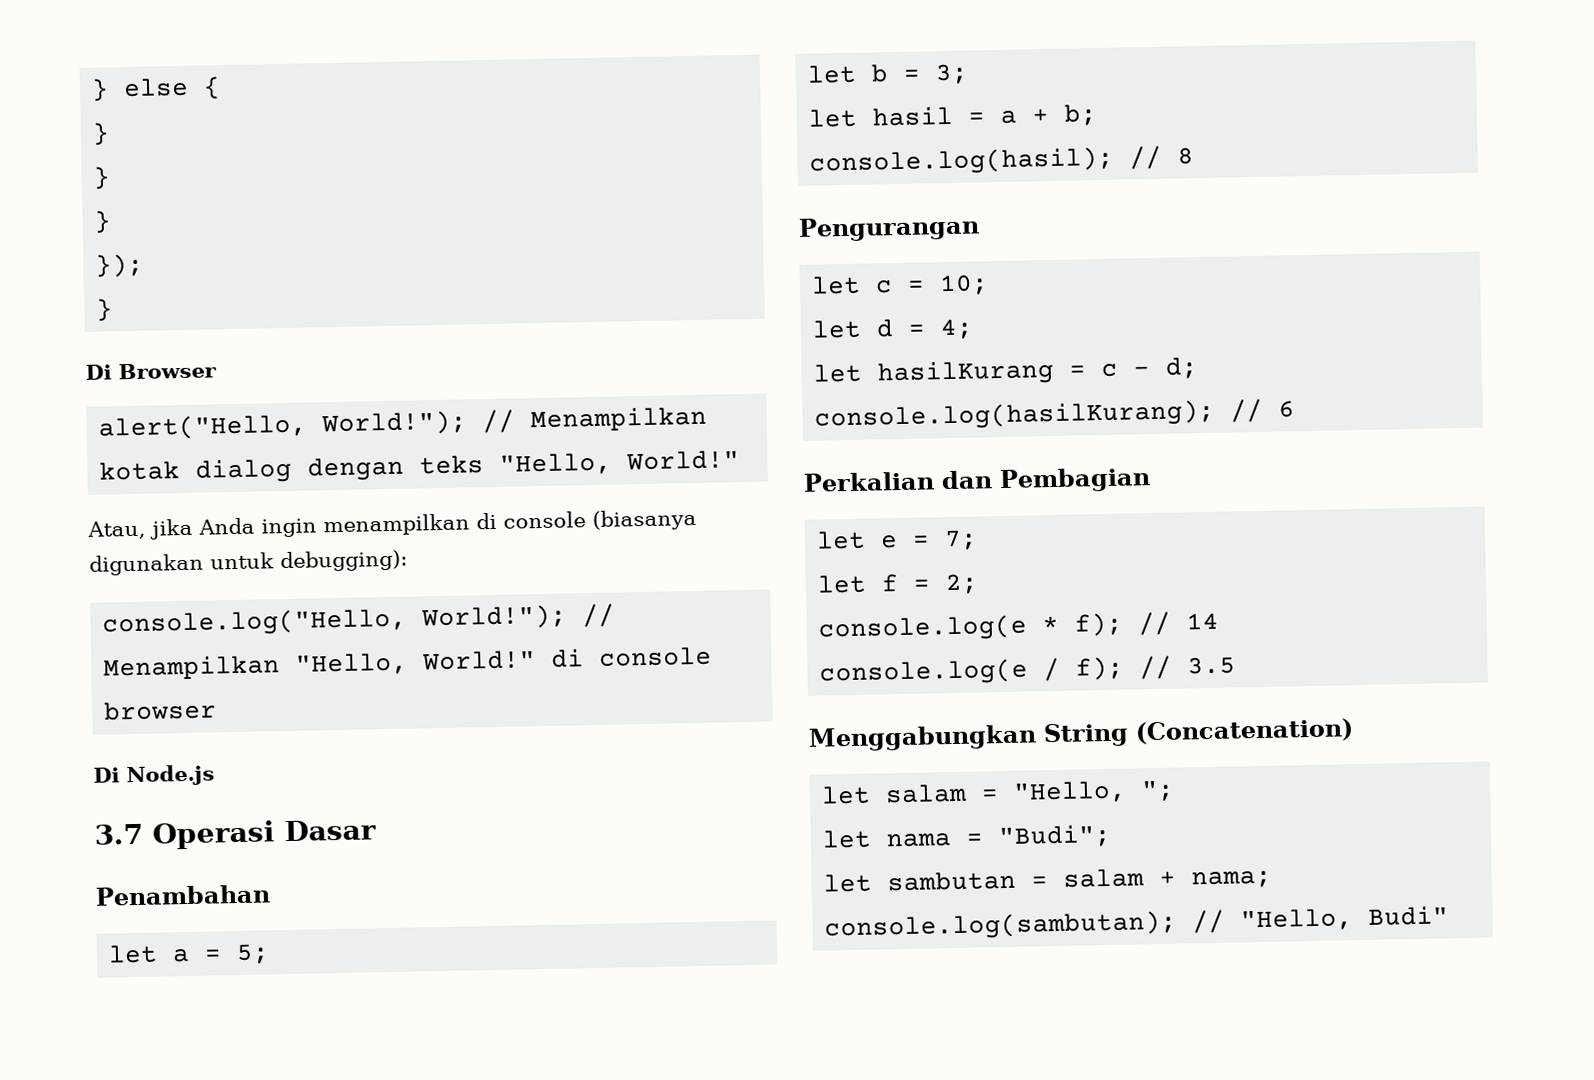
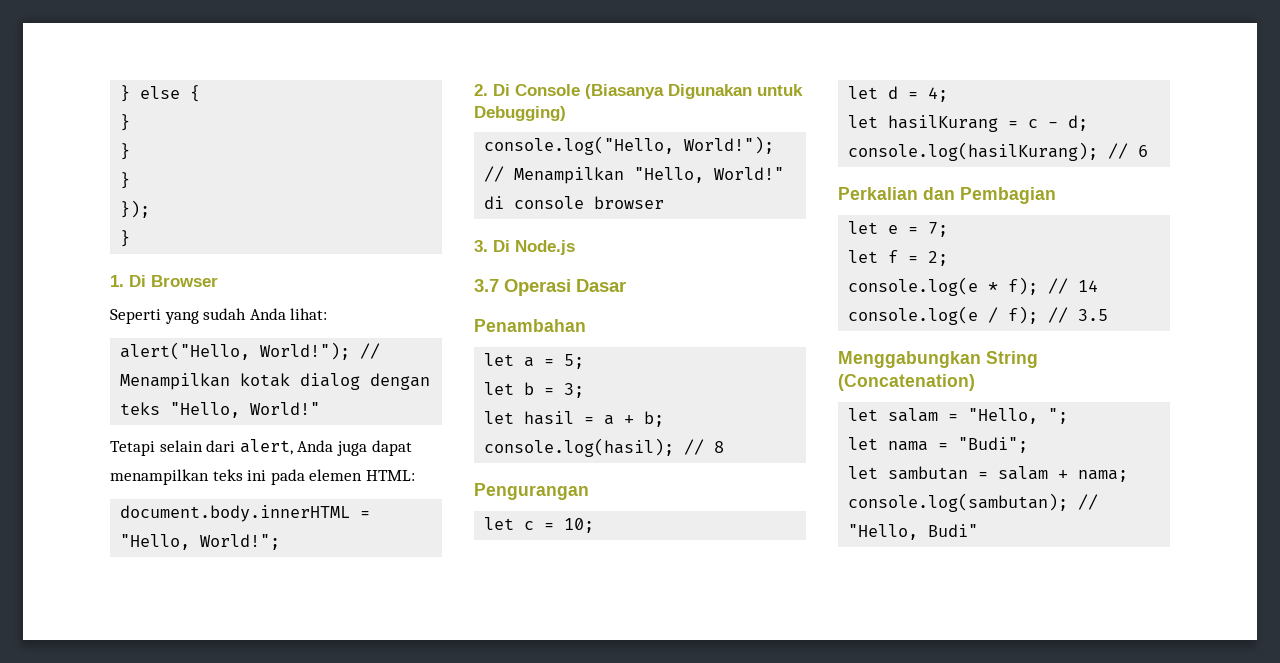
- Di Browser
+ 1. Di Browser
+ Seperti yang sudah Anda lihat:
- Atau, jika Anda ingin menampilkan di console (biasanya digunakan untuk debugging):
+ Tetapi selain dari alert, Anda juga dapat menampilkan teks ini pada elemen HTML:
+ document.body.innerHTML = "Hello, World!";
+ 2. Di Console (Biasanya Digunakan untuk Debugging)
- Di Node.js
+ 3. Di Node.js

